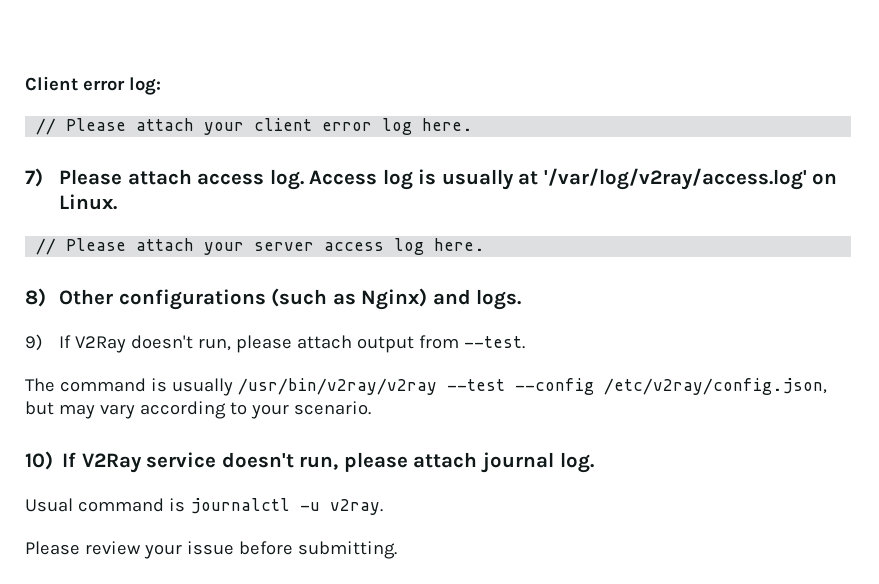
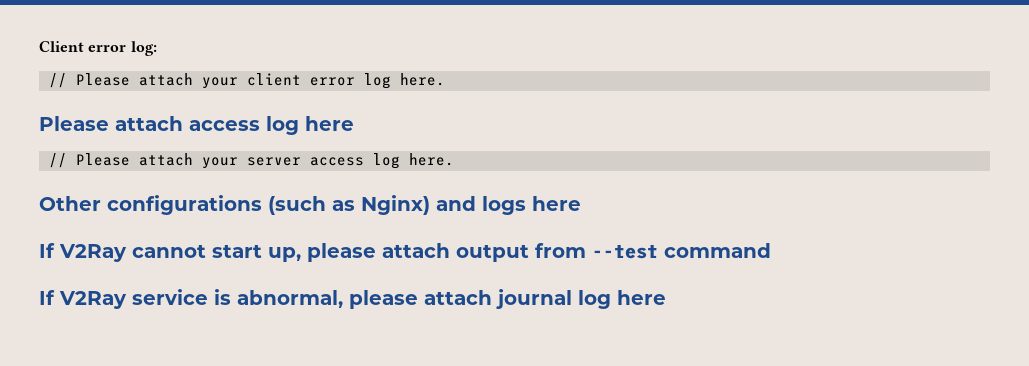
- 7) Please attach access log. Access log is usually at '/var/log/v2ray/access.log' on Linux.
+ Please attach access log here
- 8) Other configurations (such as Nginx) and logs.
- 9) If V2Ray doesn't run, please attach output from --test.
- The command is usually /usr/bin/v2ray/v2ray --test --config /etc/v2ray/config.json, but may vary according to your scenario.
- 10) If V2Ray service doesn't run, please attach journal log.
- Usual command is journalctl -u v2ray.
- Please review your issue before submitting.
+ Other configurations (such as Nginx) and logs here
+ If V2Ray cannot start up, please attach output from --test command
+ If V2Ray service is abnormal, please attach journal log here

